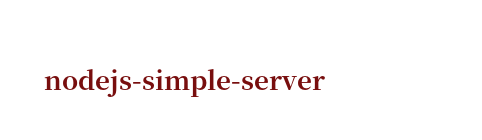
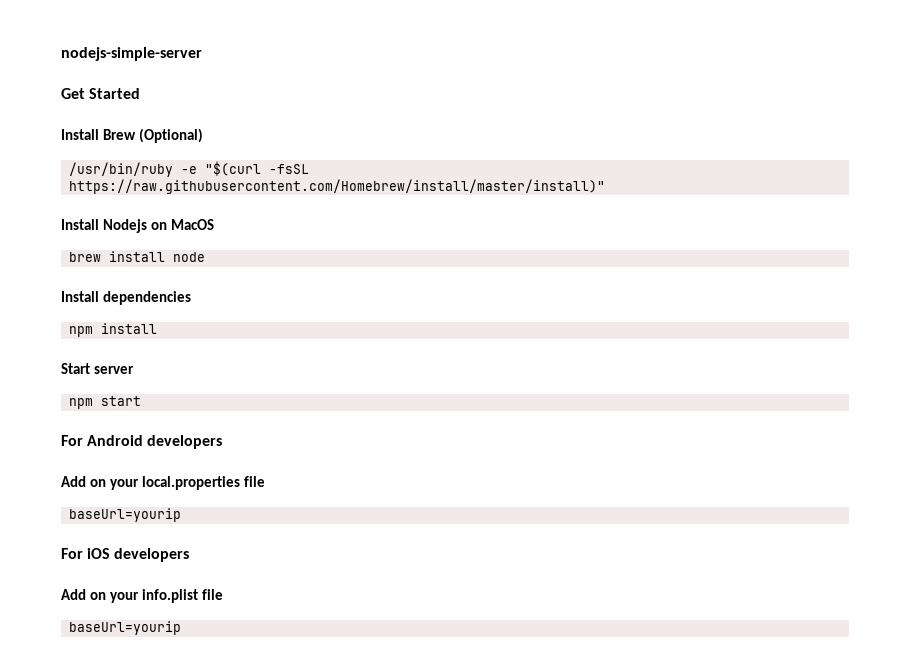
+ Get Started
+ Install Brew (Optional)
+ /usr/bin/ruby -e "$(curl -fsSL https://raw.githubusercontent.com/Homebrew/install/master/install)"
+ Install Nodejs on MacOS
+ brew install node
+ Install dependencies
+ npm install
+ Start server
+ npm start
+ For Android developers
+ Add on your local.properties file
+ baseUrl=yourip
+ For iOS developers
+ Add on your info.plist file
+ baseUrl=yourip

